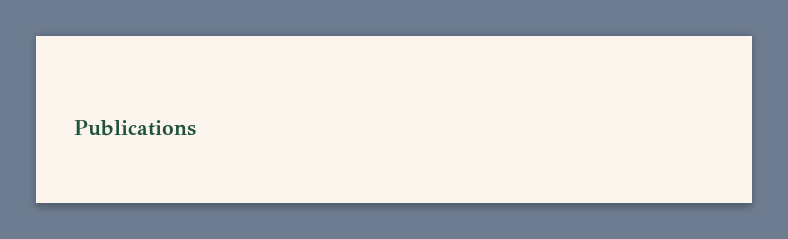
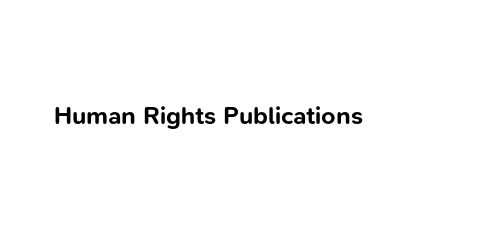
- Publications
+ Human Rights Publications

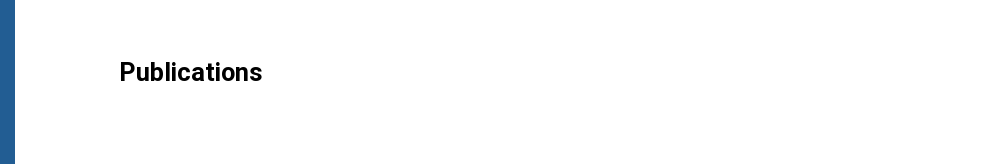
- Human Rights Publications
+ Publications

